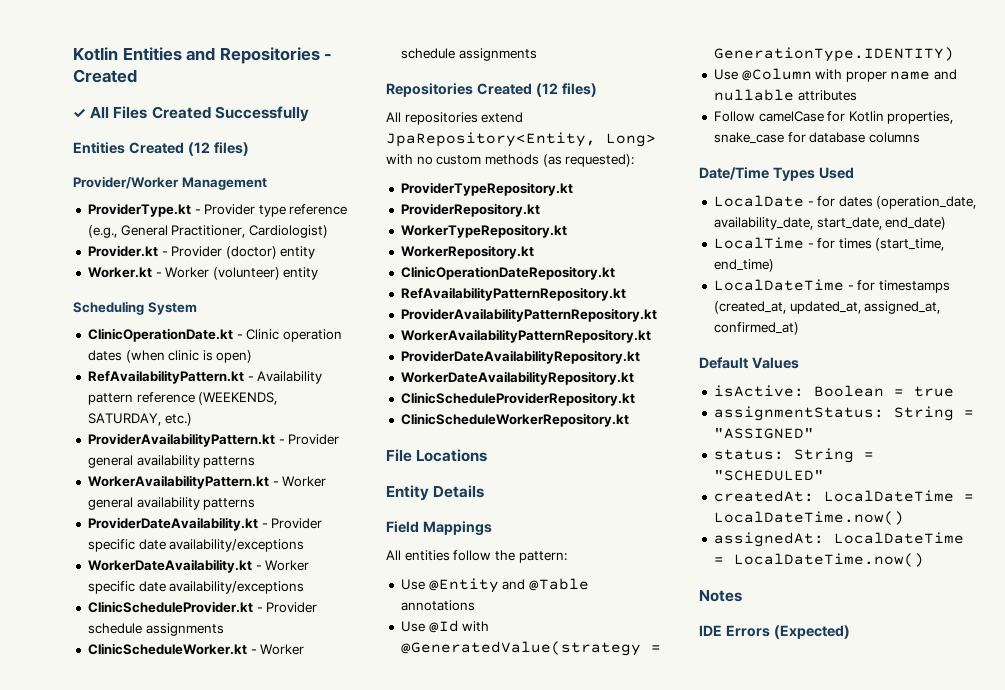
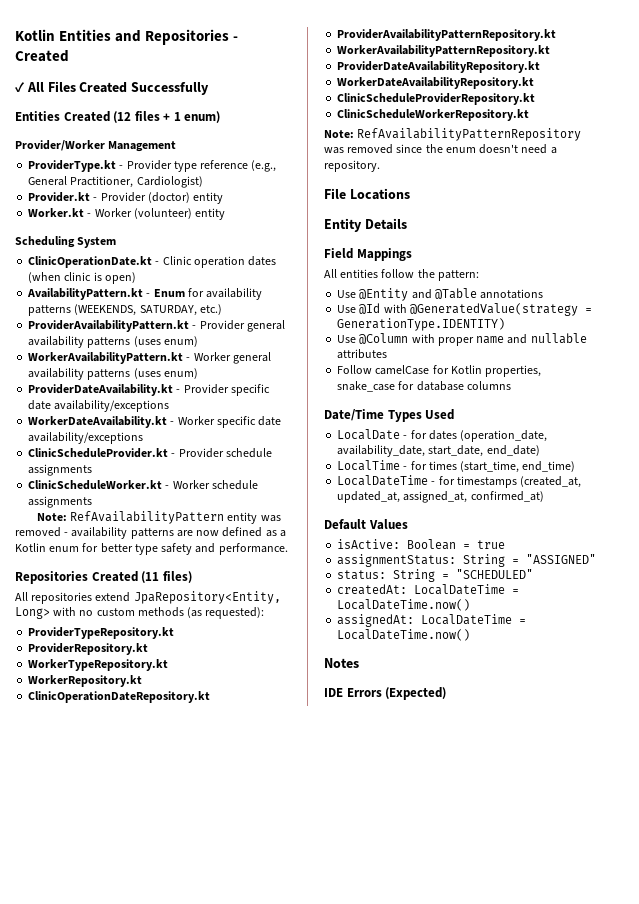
- Entities Created (12 files)
+ Entities Created (12 files + 1 enum)
- RefAvailabilityPattern.kt - Availability pattern reference (WEEKENDS, SATURDAY, etc.)
+ AvailabilityPattern.kt - Enum for availability patterns (WEEKENDS, SATURDAY, etc.)
- ProviderAvailabilityPattern.kt - Provider general availability patterns
+ ProviderAvailabilityPattern.kt - Provider general availability patterns (uses enum)
- WorkerAvailabilityPattern.kt - Worker general availability patterns
+ WorkerAvailabilityPattern.kt - Worker general availability patterns (uses enum)
+ Note: RefAvailabilityPattern entity was removed - availability patterns are now defined as a Kotlin enum for better type safety and performance.
- Repositories Created (12 files)
+ Repositories Created (11 files)
- RefAvailabilityPatternRepository.kt
+ Note: RefAvailabilityPatternRepository was removed since the enum doesn't need a repository.

